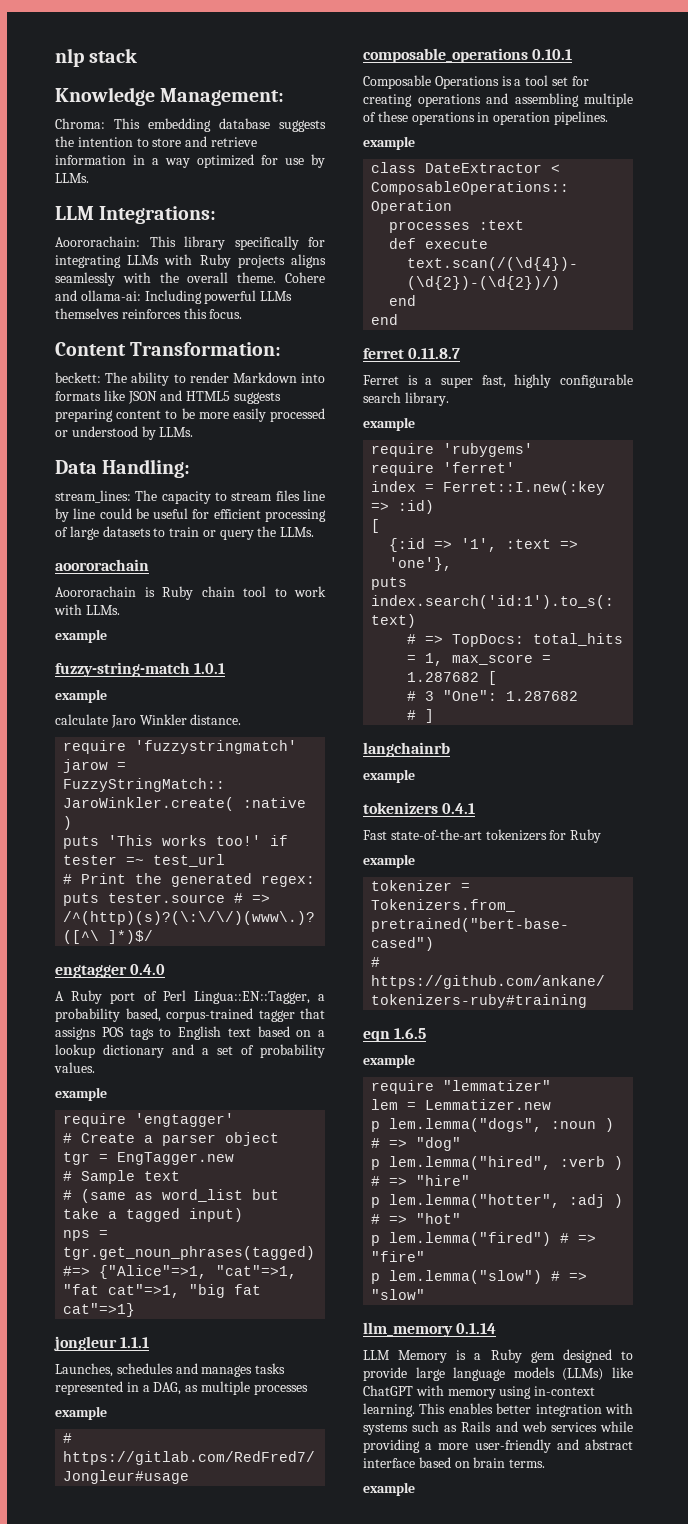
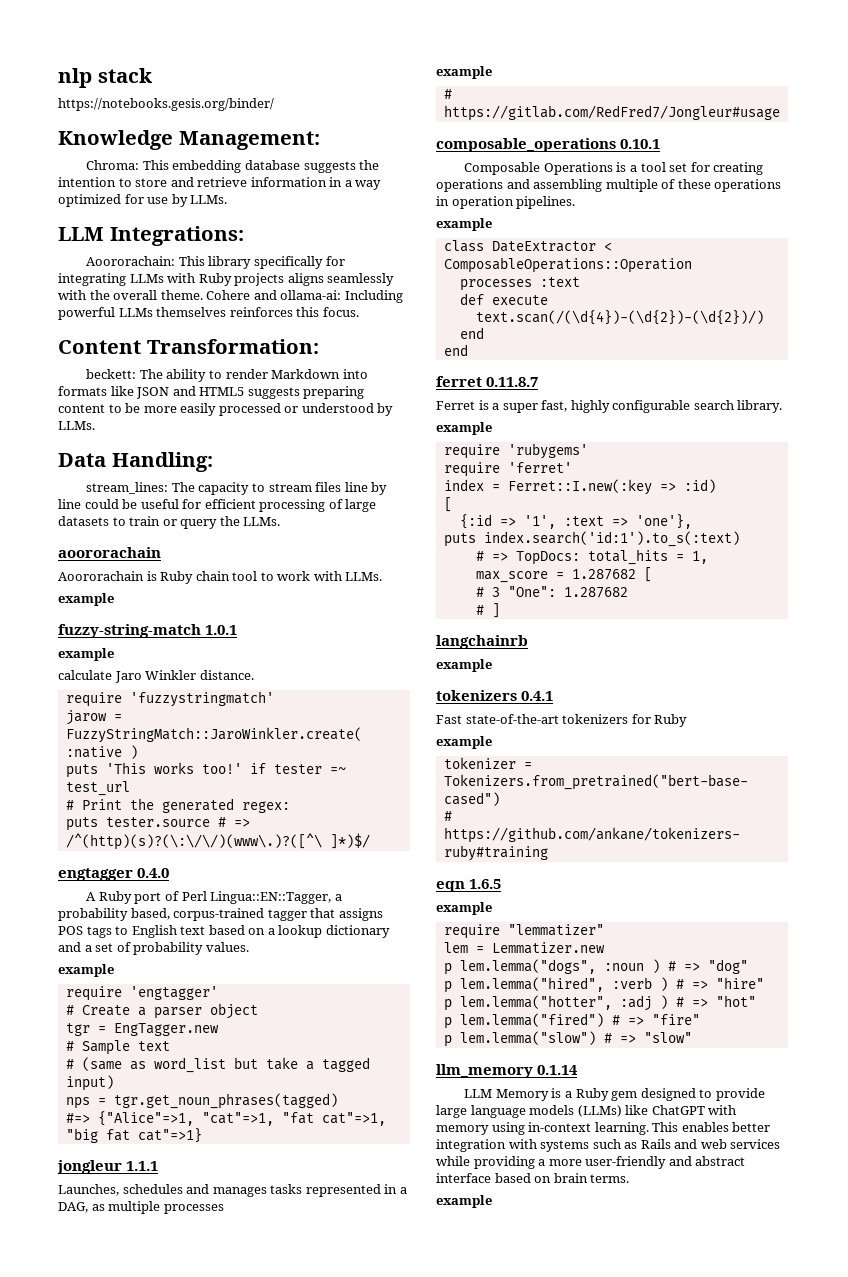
+ https://notebooks.gesis.org/binder/

